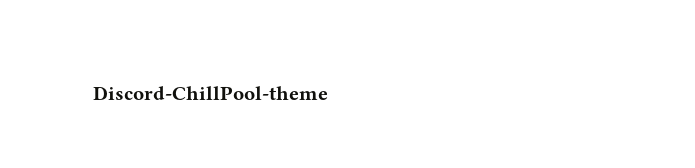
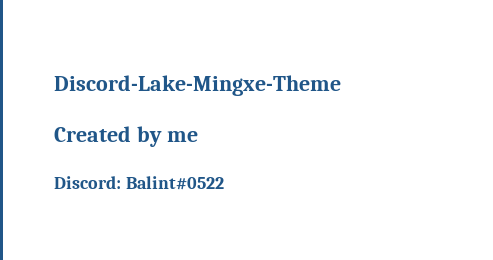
- Discord-ChillPool-theme
+ Discord-Lake-Mingxe-Theme
+ Created by me
+ Discord: Balint#0522

